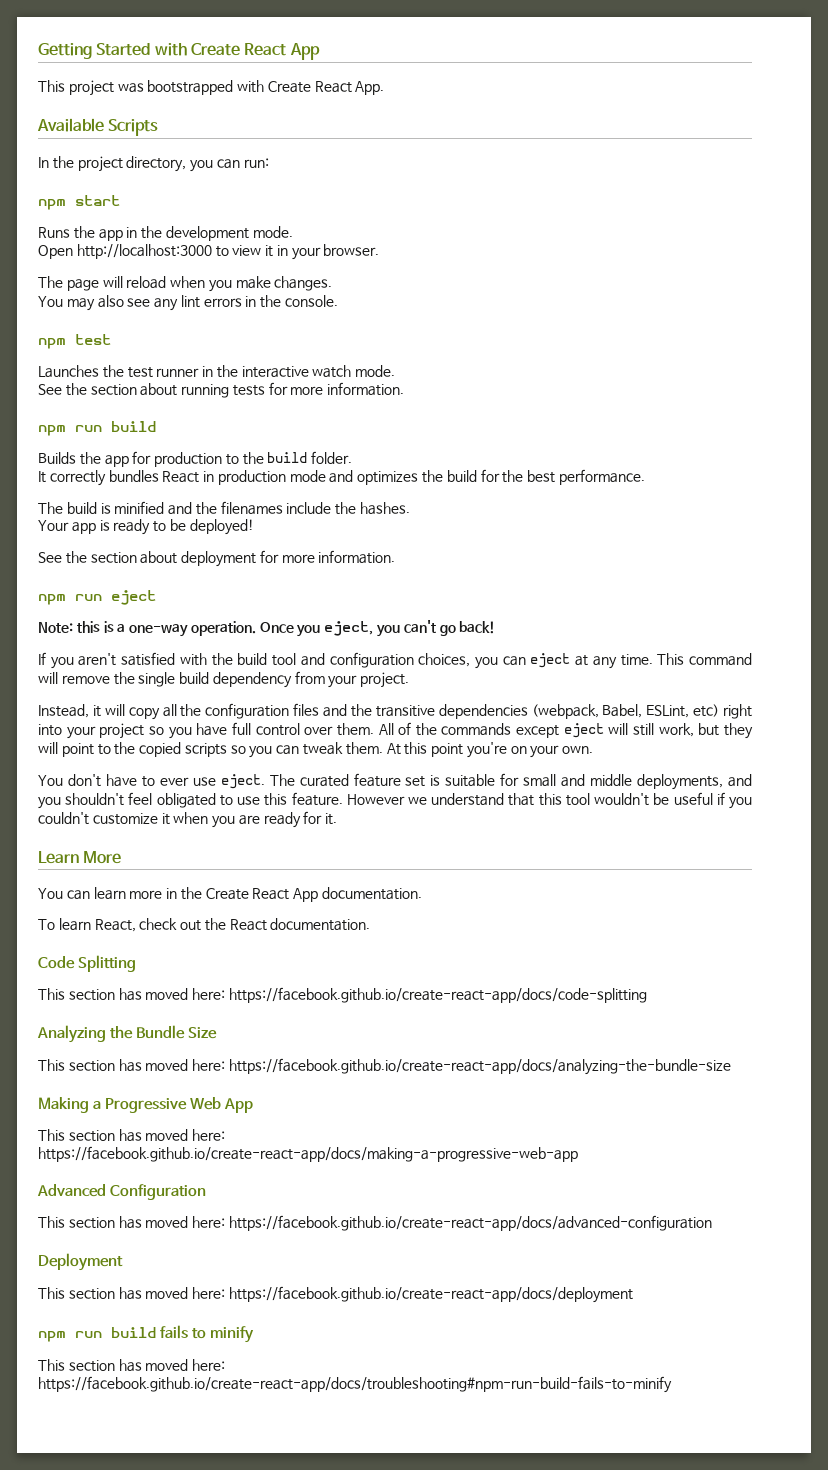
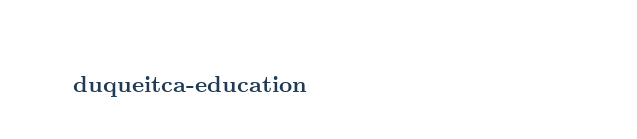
- Getting Started with Create React App
- This project was bootstrapped with Create React App.
- Available Scripts
- In the project directory, you can run:
- npm start
- Runs the app in the development mode.
- Open http://localhost:3000 to view it in your browser.
- The page will reload when you make changes.
- You may also see any lint errors in the console.
- npm test
- Launches the test runner in the interactive watch mode.
- See the section about running tests for more information.
- npm run build
- Builds the app for production to the build folder.
- It correctly bundles React in production mode and optimizes the build for the best performance.
- The build is minified and the filenames include the hashes.
- Your app is ready to be deployed!
- See the section about deployment for more information.
- npm run eject
- Note: this is a one-way operation. Once you eject, you can't go back!
- If you aren't satisfied with the build tool and configuration choices, you can eject at any time. This command will remove the single build dependency from your project.
- Instead, it will copy all the configuration files and the transitive dependencies (webpack, Babel, ESLint, etc) right into your project so you have full control over them. All of the commands except eject will still work, but they will point to the copied scripts so you can tweak them. At this point you're on your own.
- You don't have to ever use eject. The curated feature set is suitable for small and middle deployments, and you shouldn't feel obligated to use this feature. However we understand that this tool wouldn't be useful if you couldn't customize it when you are ready for it.
- Learn More
- You can learn more in the Create React App documentation.
- To learn React, check out the React documentation.
- Code Splitting
- This section has moved here: https://facebook.github.io/create-react-app/docs/code-splitting
- Analyzing the Bundle Size
- This section has moved here: https://facebook.github.io/create-react-app/docs/analyzing-the-bundle-size
- Making a Progressive Web App
- This section has moved here: https://facebook.github.io/create-react-app/docs/making-a-progressive-web-app
- Advanced Configuration
- This section has moved here: https://facebook.github.io/create-react-app/docs/advanced-configuration
- Deployment
- This section has moved here: https://facebook.github.io/create-react-app/docs/deployment
- npm run build fails to minify
- This section has moved here: https://facebook.github.io/create-react-app/docs/troubleshooting#npm-run-build-fails-to-minify
+ duqueitca-education

